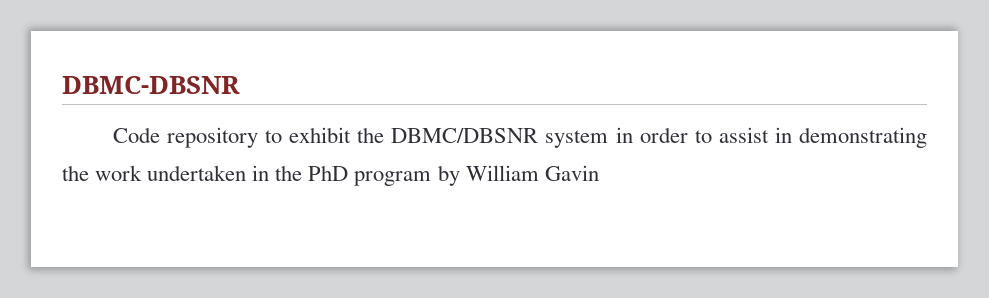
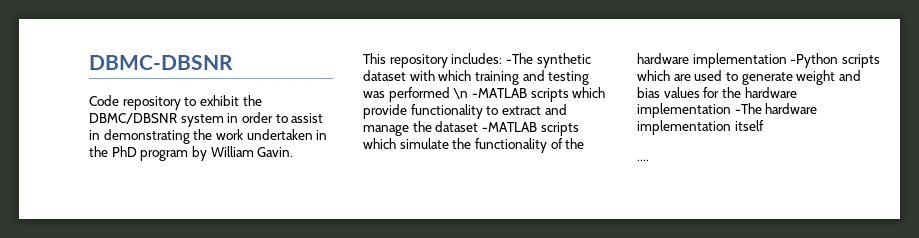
- Code repository to exhibit the DBMC/DBSNR system in order to assist in demonstrating the work undertaken in the PhD program by William Gavin
+ Code repository to exhibit the DBMC/DBSNR system in order to assist in demonstrating the work undertaken in the PhD program by William Gavin.
+ This repository includes: -The synthetic dataset with which training and testing was performed \n -MATLAB scripts which provide functionality to extract and manage the dataset -MATLAB scripts which simulate the functionality of the hardware implementation -Python scripts which are used to generate weight and bias values for the hardware implementation -The hardware implementation itself
+ ....

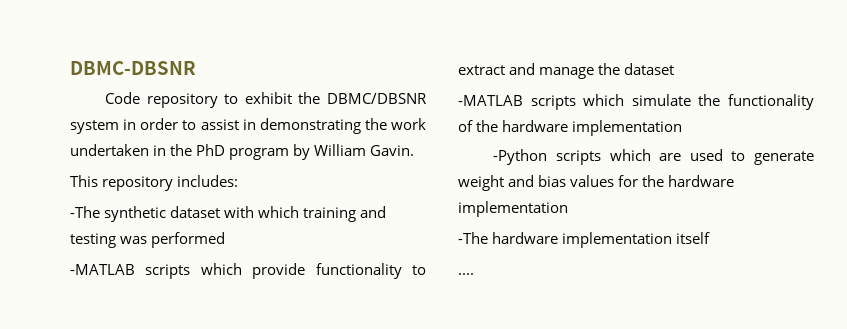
- This repository includes: -The synthetic dataset with which training and testing was performed \n -MATLAB scripts which provide functionality to extract and manage the dataset -MATLAB scripts which simulate the functionality of the hardware implementation -Python scripts which are used to generate weight and bias values for the hardware implementation -The hardware implementation itself
+ This repository includes:
+ -The synthetic dataset with which training and testing was performed
+ -MATLAB scripts which provide functionality to extract and manage the dataset
+ -MATLAB scripts which simulate the functionality of the hardware implementation
+ -Python scripts which are used to generate weight and bias values for the hardware implementation
+ -The hardware implementation itself

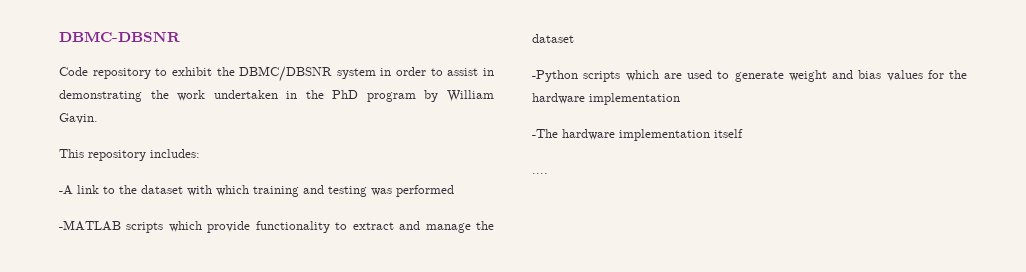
- -The synthetic dataset with which training and testing was performed
+ -A link to the dataset with which training and testing was performed
- -MATLAB scripts which simulate the functionality of the hardware implementation

